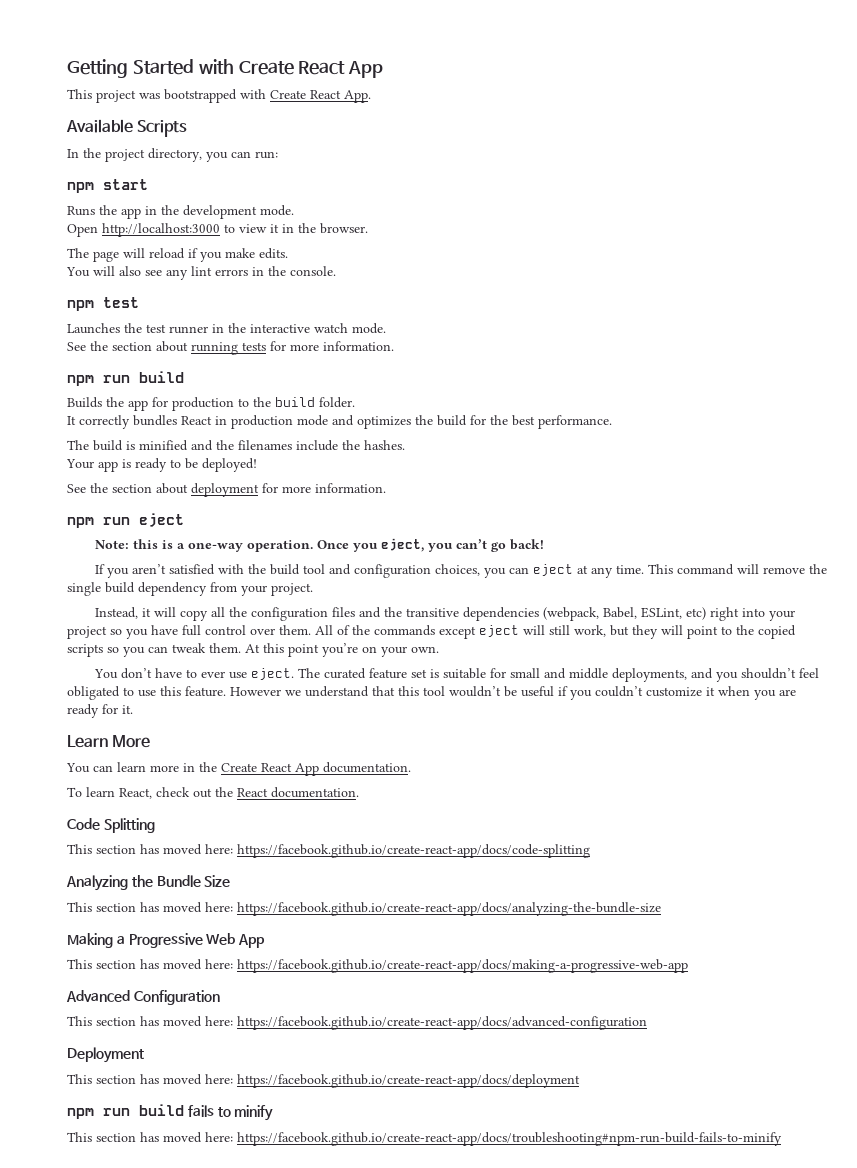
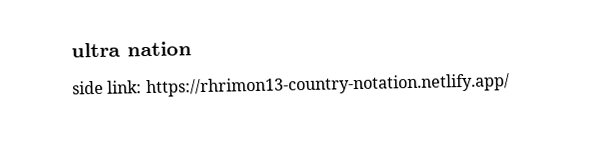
- Getting Started with Create React App
- This project was bootstrapped with Create React App.
- Available Scripts
- In the project directory, you can run:
- npm start
- Runs the app in the development mode.
- Open http://localhost:3000 to view it in the browser.
- The page will reload if you make edits.
- You will also see any lint errors in the console.
- npm test
- Launches the test runner in the interactive watch mode.
- See the section about running tests for more information.
- npm run build
- Builds the app for production to the build folder.
- It correctly bundles React in production mode and optimizes the build for the best performance.
- The build is minified and the filenames include the hashes.
- Your app is ready to be deployed!
- See the section about deployment for more information.
- npm run eject
- Note: this is a one-way operation. Once you eject, you can’t go back!
- If you aren’t satisfied with the build tool and configuration choices, you can eject at any time. This command will remove the single build dependency from your project.
- Instead, it will copy all the configuration files and the transitive dependencies (webpack, Babel, ESLint, etc) right into your project so you have full control over them. All of the commands except eject will still work, but they will point to the copied scripts so you can tweak them. At this point you’re on your own.
- You don’t have to ever use eject. The curated feature set is suitable for small and middle deployments, and you shouldn’t feel obligated to use this feature. However we understand that this tool wouldn’t be useful if you couldn’t customize it when you are ready for it.
- Learn More
- You can learn more in the Create React App documentation.
- To learn React, check out the React documentation.
- Code Splitting
- This section has moved here: https://facebook.github.io/create-react-app/docs/code-splitting
- Analyzing the Bundle Size
- This section has moved here: https://facebook.github.io/create-react-app/docs/analyzing-the-bundle-size
- Making a Progressive Web App
- This section has moved here: https://facebook.github.io/create-react-app/docs/making-a-progressive-web-app
- Advanced Configuration
- This section has moved here: https://facebook.github.io/create-react-app/docs/advanced-configuration
- Deployment
- This section has moved here: https://facebook.github.io/create-react-app/docs/deployment
- npm run build fails to minify
- This section has moved here: https://facebook.github.io/create-react-app/docs/troubleshooting#npm-run-build-fails-to-minify
+ ultra nation
+ side link: https://rhrimon13-country-notation.netlify.app/

